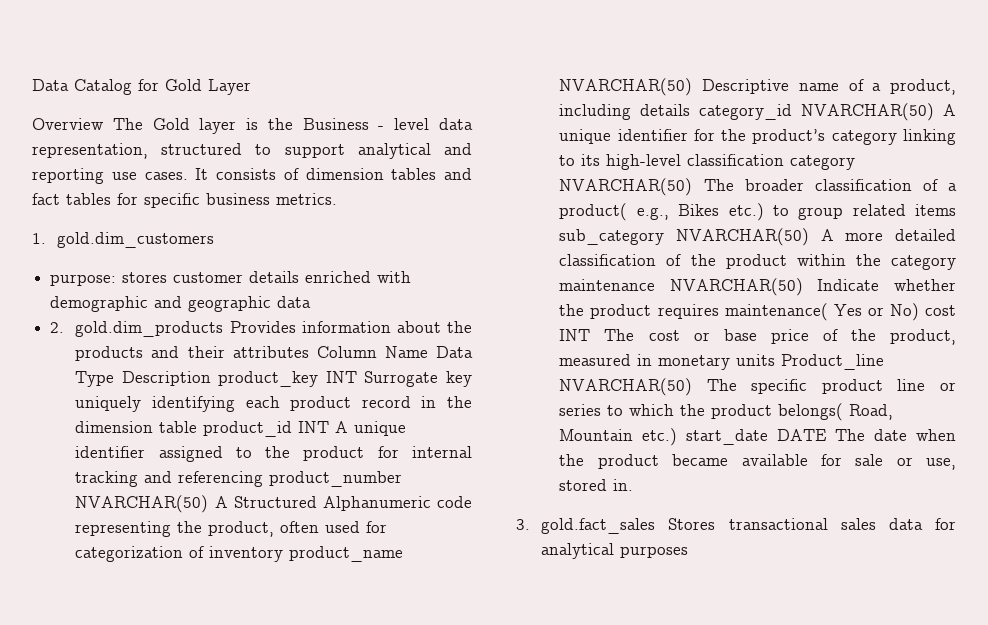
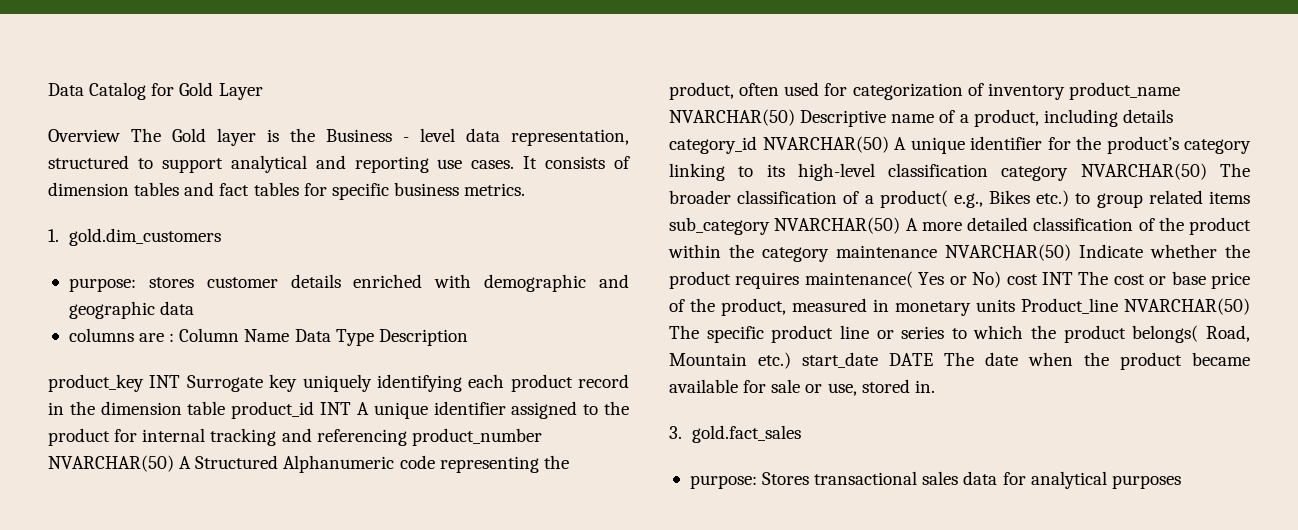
- 2. gold.dim_products Provides information about the products and their attributes Column Name Data Type Description product_key INT Surrogate key uniquely identifying each product record in the dimension table product_id INT A unique identifier assigned to the product for internal tracking and referencing product_number NVARCHAR(50) A Structured Alphanumeric code representing the product, often used for categorization of inventory product_name NVARCHAR(50) Descriptive name of a product, including details category_id NVARCHAR(50) A unique identifier for the product’s category linking to its high-level classification category NVARCHAR(50) The broader classification of a product( e.g., Bikes etc.) to group related items sub_category NVARCHAR(50) A more detailed classification of the product within the category maintenance NVARCHAR(50) Indicate whether the product requires maintenance( Yes or No) cost INT The cost or base price of the product, measured in monetary units Product_line NVARCHAR(50) The specific product line or series to which the product belongs( Road, Mountain etc.) start_date DATE The date when the product became available for sale or use, stored in.
+ columns are : Column Name Data Type Description
+ product_key INT Surrogate key uniquely identifying each product record in the dimension table product_id INT A unique identifier assigned to the product for internal tracking and referencing product_number NVARCHAR(50) A Structured Alphanumeric code representing the product, often used for categorization of inventory product_name NVARCHAR(50) Descriptive name of a product, including details category_id NVARCHAR(50) A unique identifier for the product’s category linking to its high-level classification category NVARCHAR(50) The broader classification of a product( e.g., Bikes etc.) to group related items sub_category NVARCHAR(50) A more detailed classification of the product within the category maintenance NVARCHAR(50) Indicate whether the product requires maintenance( Yes or No) cost INT The cost or base price of the product, measured in monetary units Product_line NVARCHAR(50) The specific product line or series to which the product belongs( Road, Mountain etc.) start_date DATE The date when the product became available for sale or use, stored in.
- 3. gold.fact_sales Stores transactional sales data for analytical purposes
+ 3. gold.fact_sales
+ purpose: Stores transactional sales data for analytical purposes

